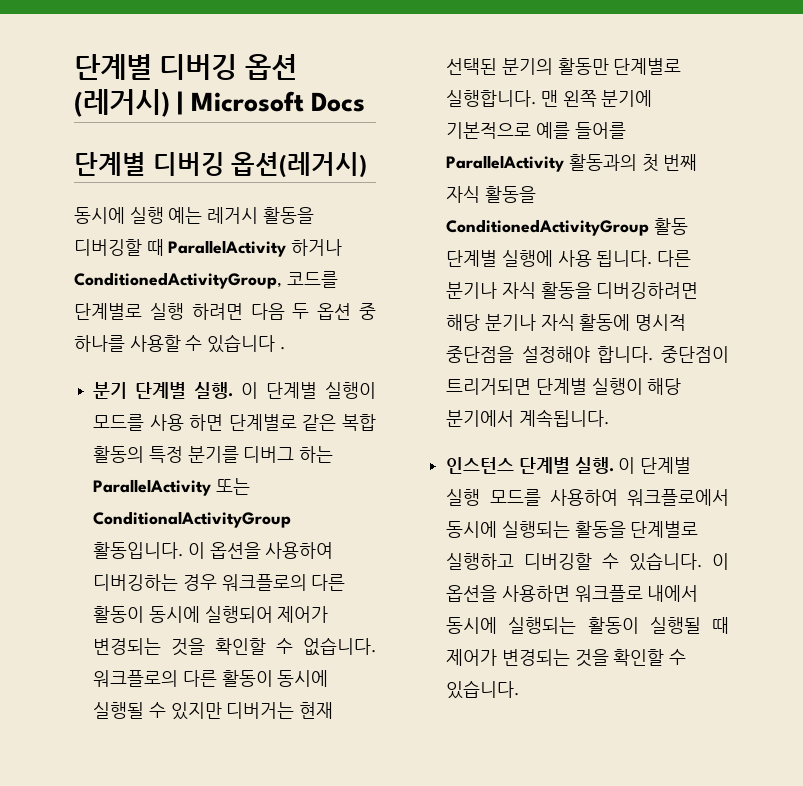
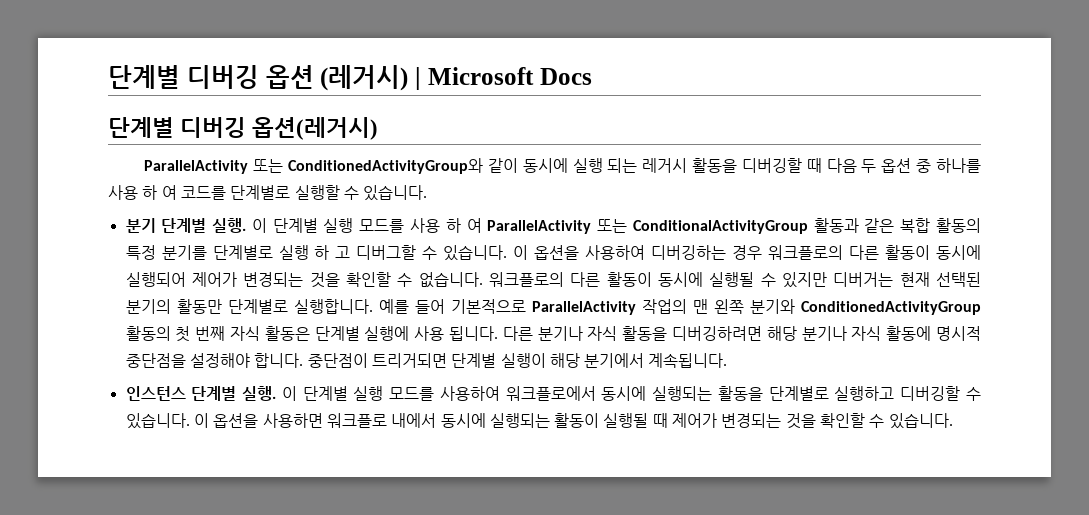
- 동시에 실행 예는 레거시 활동을 디버깅할 때 ParallelActivity 하거나 ConditionedActivityGroup, 코드를 단계별로 실행 하려면 다음 두 옵션 중 하나를 사용할 수 있습니다 .
+ ParallelActivity 또는 ConditionedActivityGroup와 같이 동시에 실행 되는 레거시 활동을 디버깅할 때 다음 두 옵션 중 하나를 사용 하 여 코드를 단계별로 실행할 수 있습니다.
- 이 단계별 실행이 모드를 사용 하면 단계별로 같은 복합 활동의 특정 분기를 디버그 하는 ParallelActivity 또는 ConditionalActivityGroup 활동입니다.
+ 이 단계별 실행 모드를 사용 하 여 ParallelActivity 또는 ConditionalActivityGroup 활동과 같은 복합 활동의 특정 분기를 단계별로 실행 하 고 디버그할 수 있습니다.
- 맨 왼쪽 분기에 기본적으로 예를 들어를 ParallelActivity 활동과의 첫 번째 자식 활동을 ConditionedActivityGroup 활동 단계별 실행에 사용 됩니다.
+ 예를 들어 기본적으로 ParallelActivity 작업의 맨 왼쪽 분기와 ConditionedActivityGroup 활동의 첫 번째 자식 활동은 단계별 실행에 사용 됩니다.

